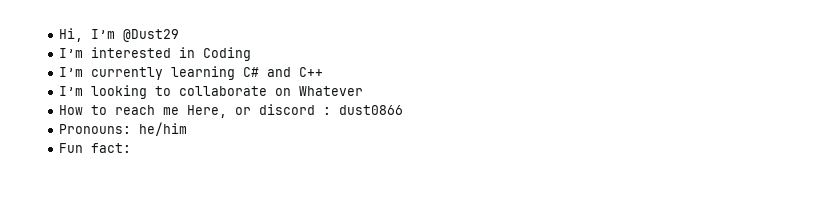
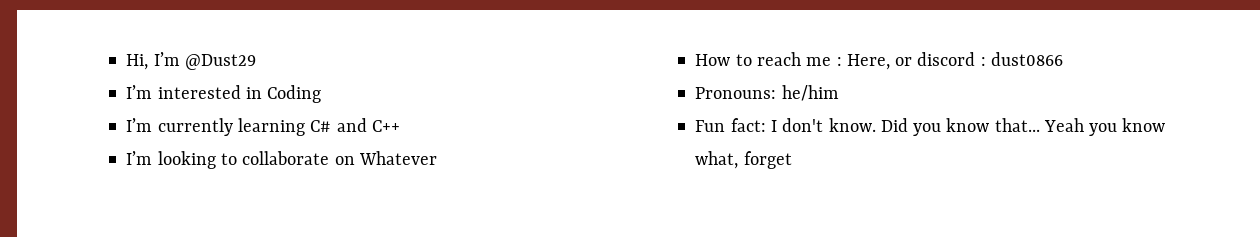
- How to reach me Here, or discord : dust0866
+ How to reach me : Here, or discord : dust0866
- Fun fact:
+ Fun fact: I don't know. Did you know that... Yeah you know what, forget

